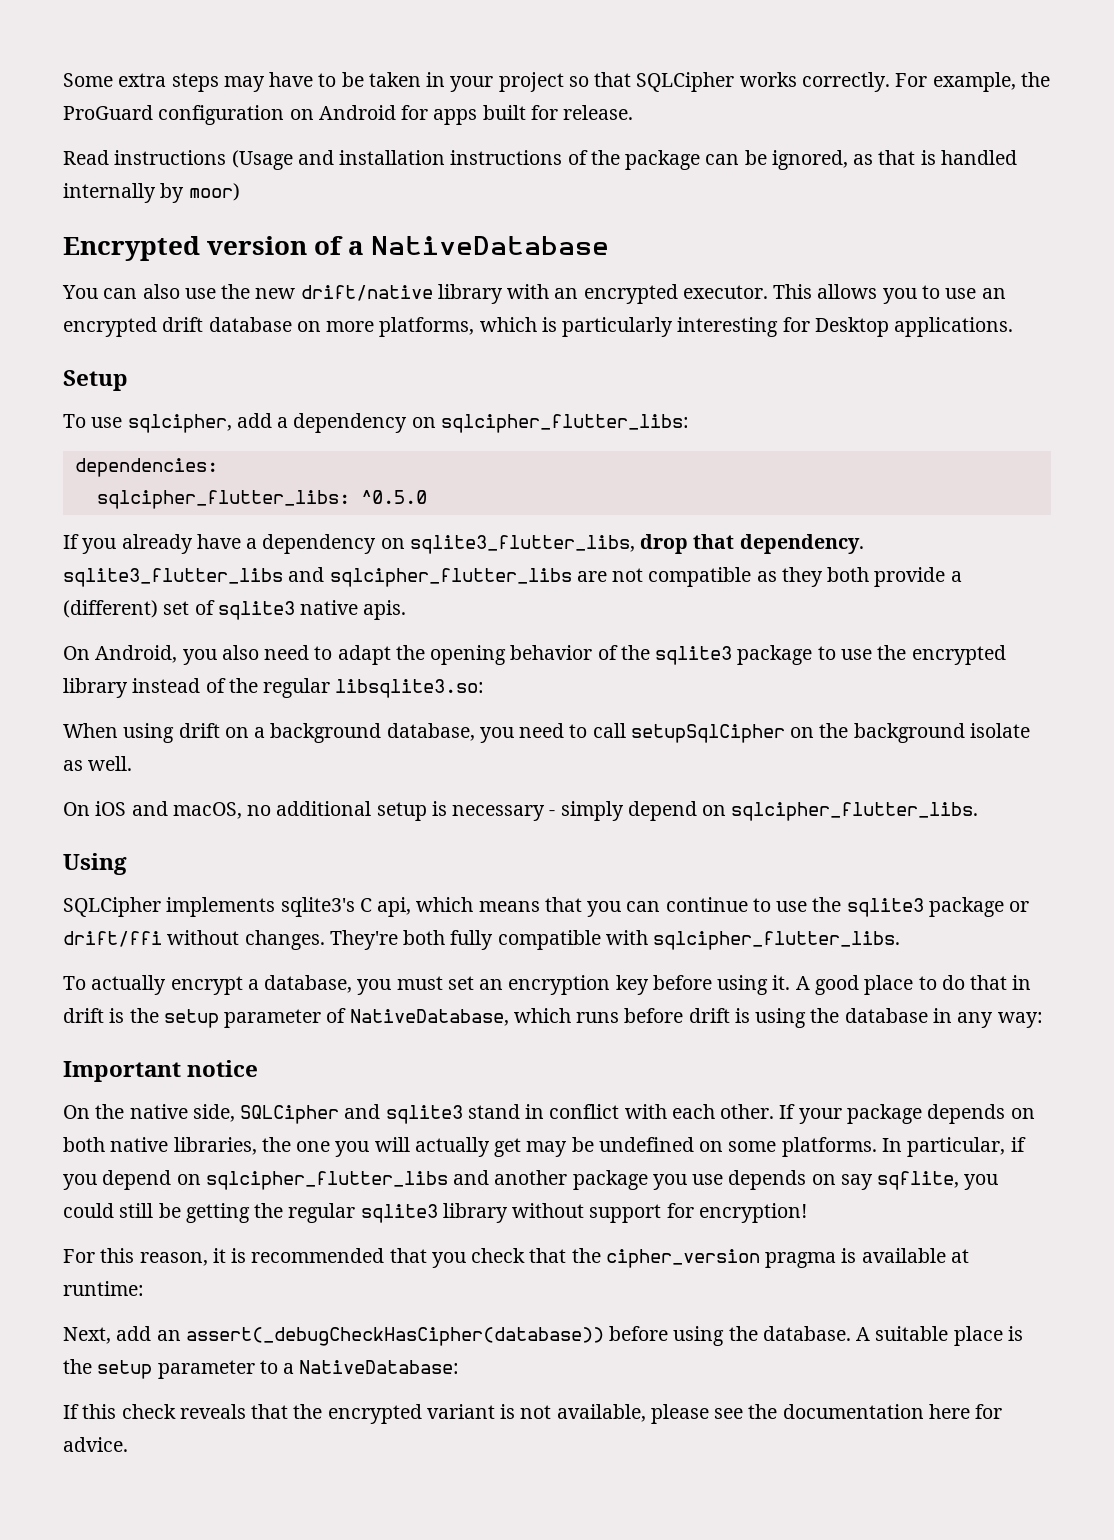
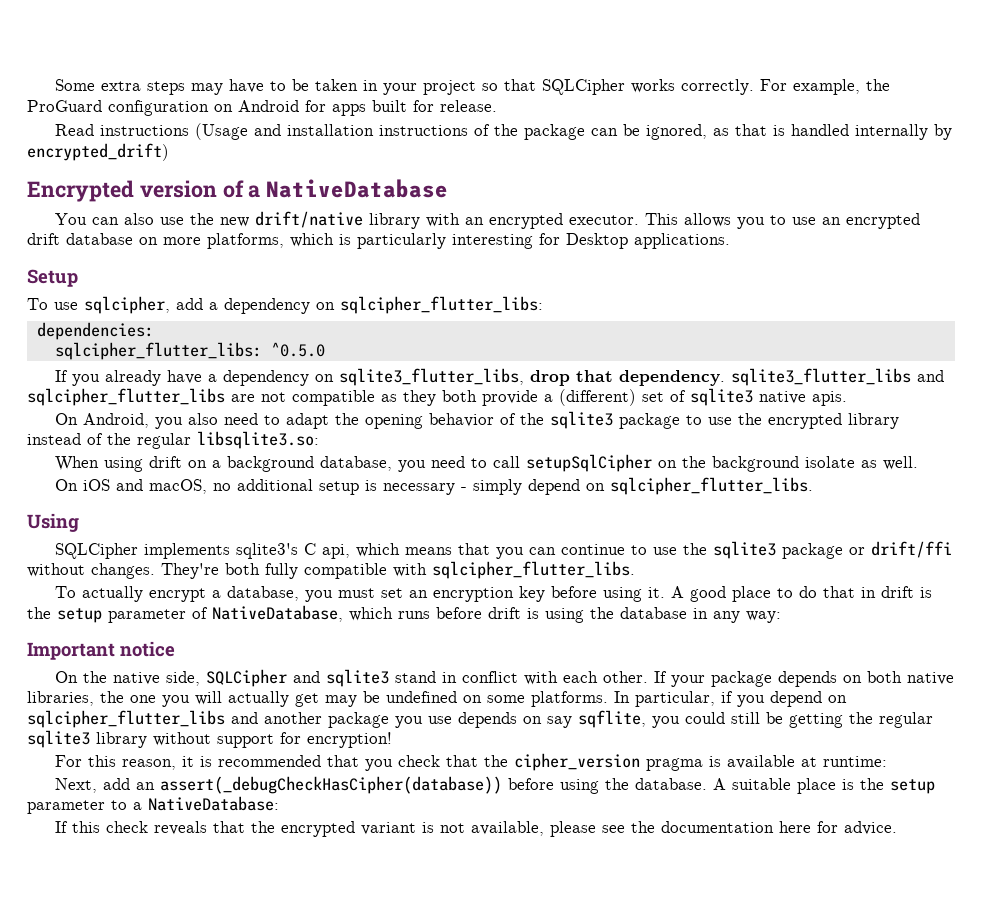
- Read instructions (Usage and installation instructions of the package can be ignored, as that is handled internally by moor)
+ Read instructions (Usage and installation instructions of the package can be ignored, as that is handled internally by encrypted_drift)

